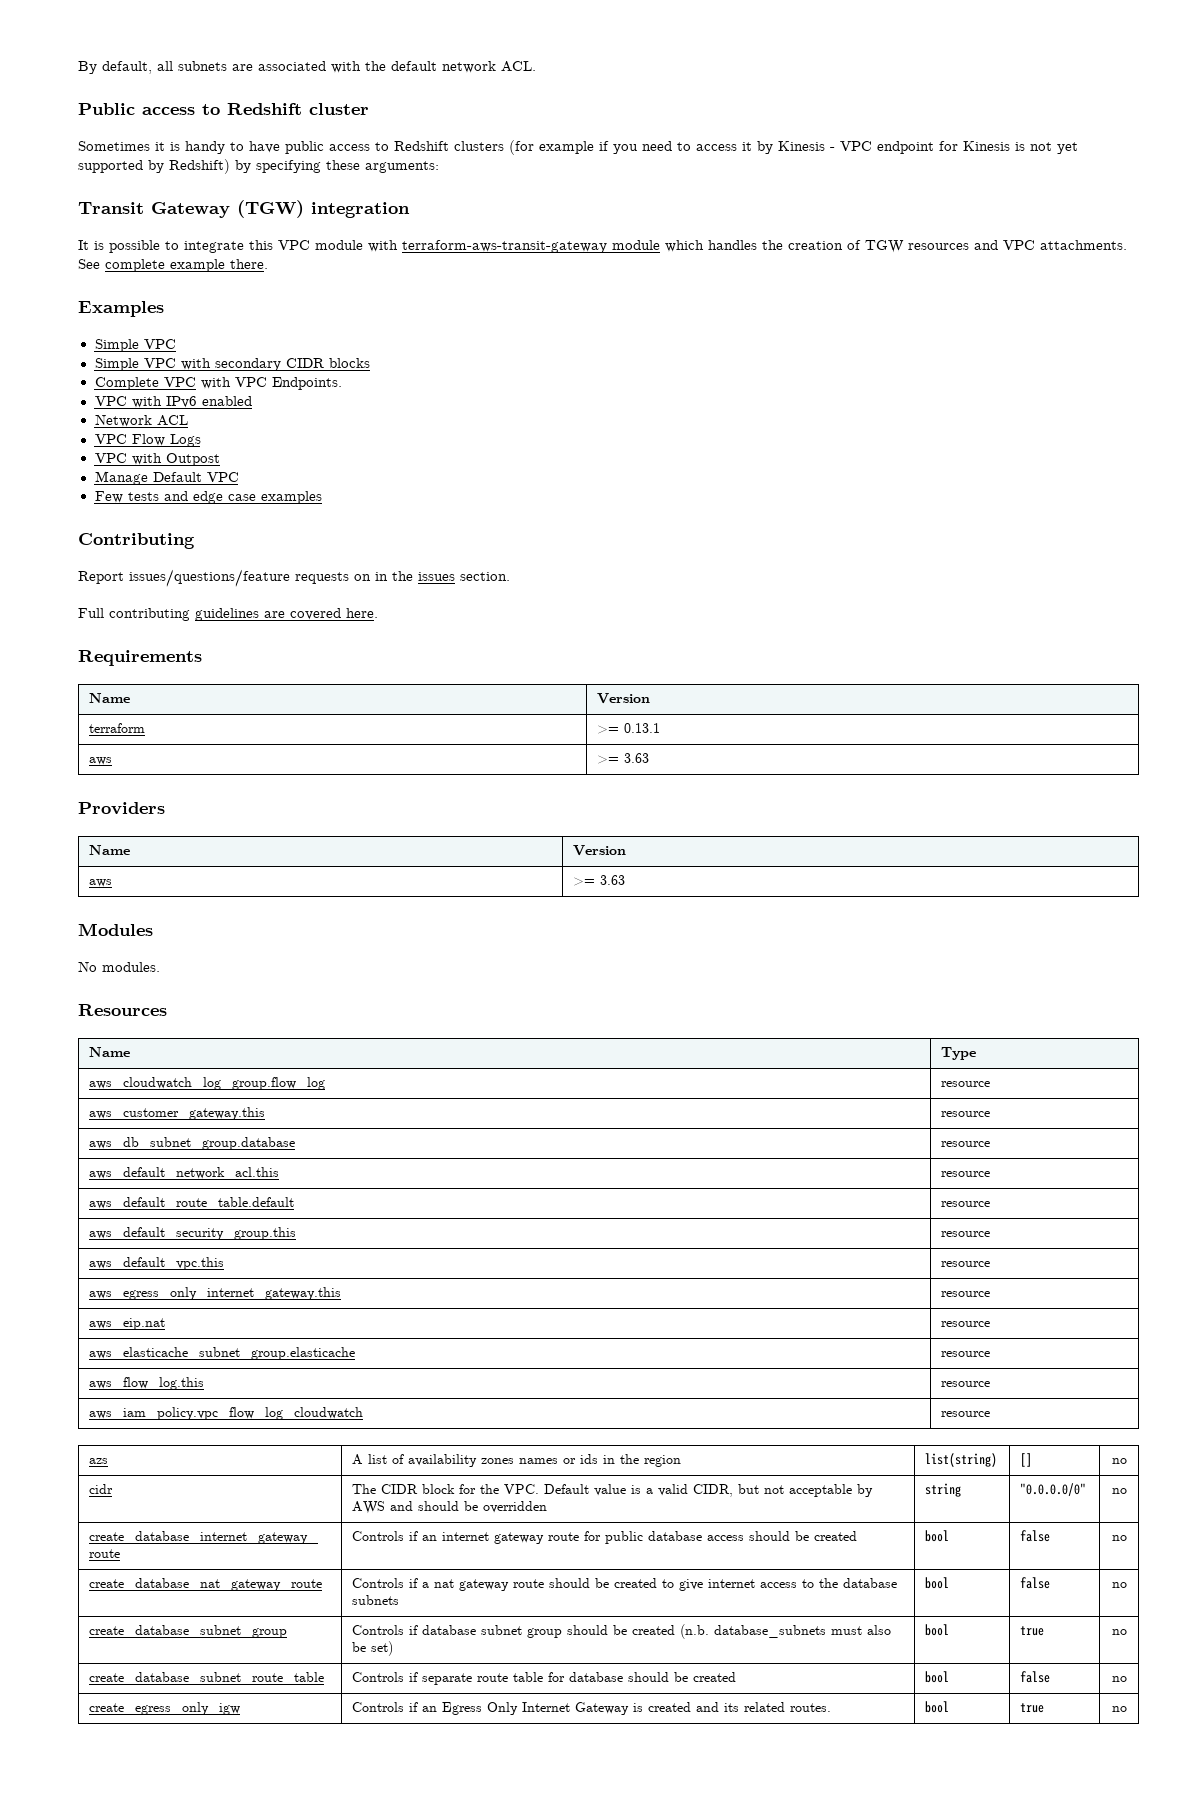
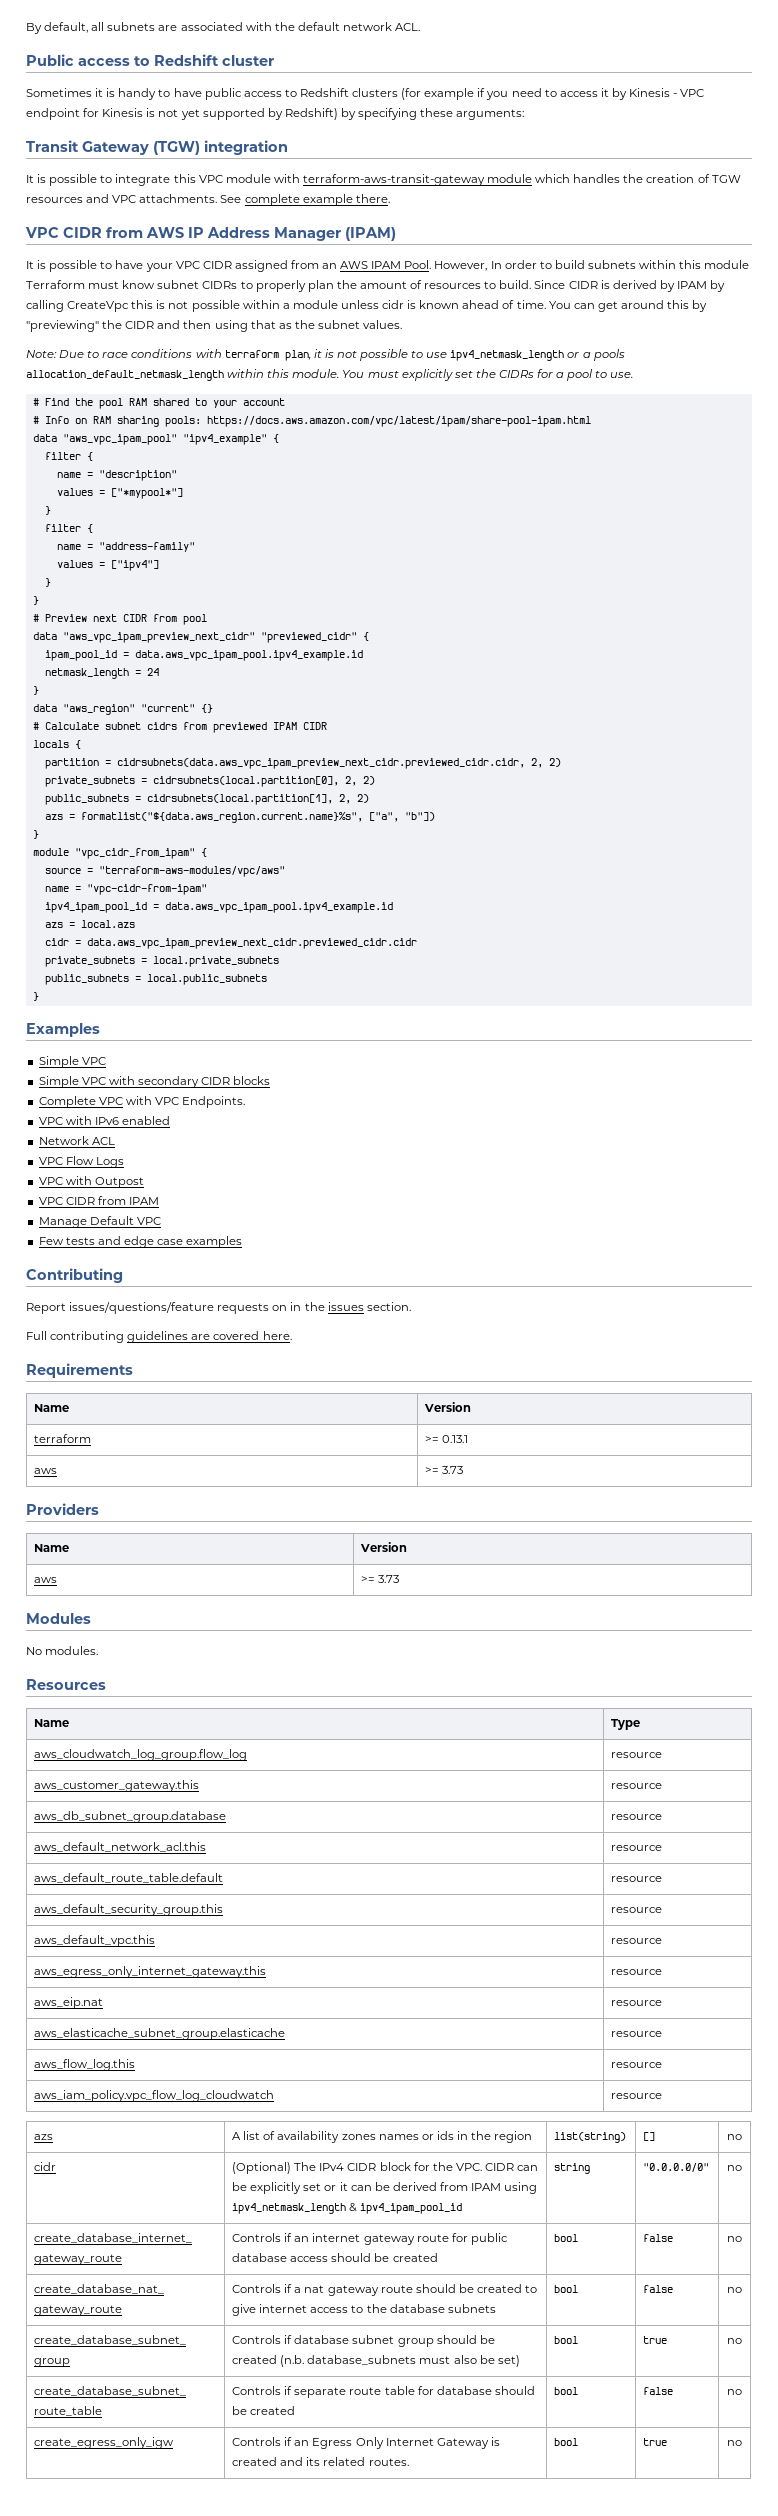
+ VPC CIDR from AWS IP Address Manager (IPAM)
+ It is possible to have your VPC CIDR assigned from an AWS IPAM Pool. However, In order to build subnets within this module Terraform must know subnet CIDRs to properly plan the amount of resources to build. Since CIDR is derived by IPAM by calling CreateVpc this is not possible within a module unless cidr is known ahead of time. You can get around this by "previewing" the CIDR and then using that as the subnet values.
+ Note: Due to race conditions with terraform plan, it is not possible to use ipv4_netmask_length or a pools allocation_default_netmask_length within this module. You must explicitly set the CIDRs for a pool to use.
+ # Find the pool RAM shared to your account
+ # Info on RAM sharing pools: https://docs.aws.amazon.com/vpc/latest/ipam/share-pool-ipam.html
+ data "aws_vpc_ipam_pool" "ipv4_example" {
+ filter {
+ name = "description"
+ values = ["*mypool*"]
+ }
+ filter {
+ name = "address-family"
+ values = ["ipv4"]
+ }
+ }
+ # Preview next CIDR from pool
+ data "aws_vpc_ipam_preview_next_cidr" "previewed_cidr" {
+ ipam_pool_id = data.aws_vpc_ipam_pool.ipv4_example.id
+ netmask_length = 24
+ }
+ data "aws_region" "current" {}
+ # Calculate subnet cidrs from previewed IPAM CIDR
+ locals {
+ partition = cidrsubnets(data.aws_vpc_ipam_preview_next_cidr.previewed_cidr.cidr, 2, 2)
+ private_subnets = cidrsubnets(local.partition[0], 2, 2)
+ public_subnets = cidrsubnets(local.partition[1], 2, 2)
+ azs = formatlist("${data.aws_region.current.name}%s", ["a", "b"])
+ }
+ module "vpc_cidr_from_ipam" {
+ source = "terraform-aws-modules/vpc/aws"
+ name = "vpc-cidr-from-ipam"
+ ipv4_ipam_pool_id = data.aws_vpc_ipam_pool.ipv4_example.id
+ azs = local.azs
+ cidr = data.aws_vpc_ipam_preview_next_cidr.previewed_cidr.cidr
+ private_subnets = local.private_subnets
+ public_subnets = local.public_subnets
+ }
+ VPC CIDR from IPAM
  terraform | >= 0.13.1
- aws | >= 3.63
+ aws | >= 3.73
  Providers
  Name | Version
- aws | >= 3.63
+ aws | >= 3.73
- cidr | The CIDR block for the VPC. Default value is a valid CIDR, but not acceptable by AWS and should be overridden | string | "0.0.0.0/0" | no
+ cidr | (Optional) The IPv4 CIDR block for the VPC. CIDR can be explicitly set or it can be derived from IPAM using ipv4_netmask_length & ipv4_ipam_pool_id | string | "0.0.0.0/0" | no

